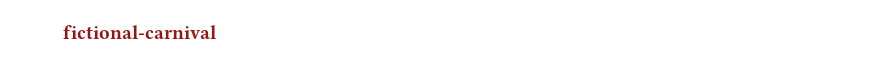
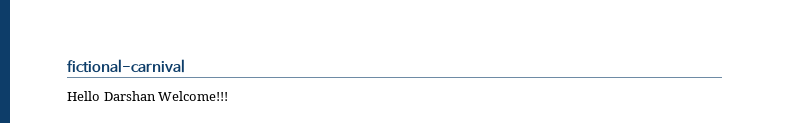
+ Hello Darshan Welcome!!!

